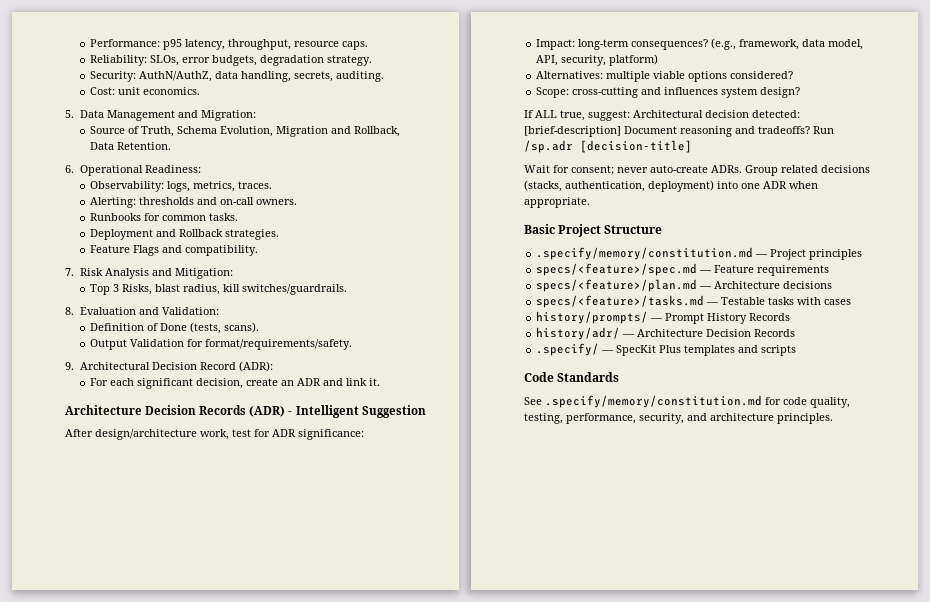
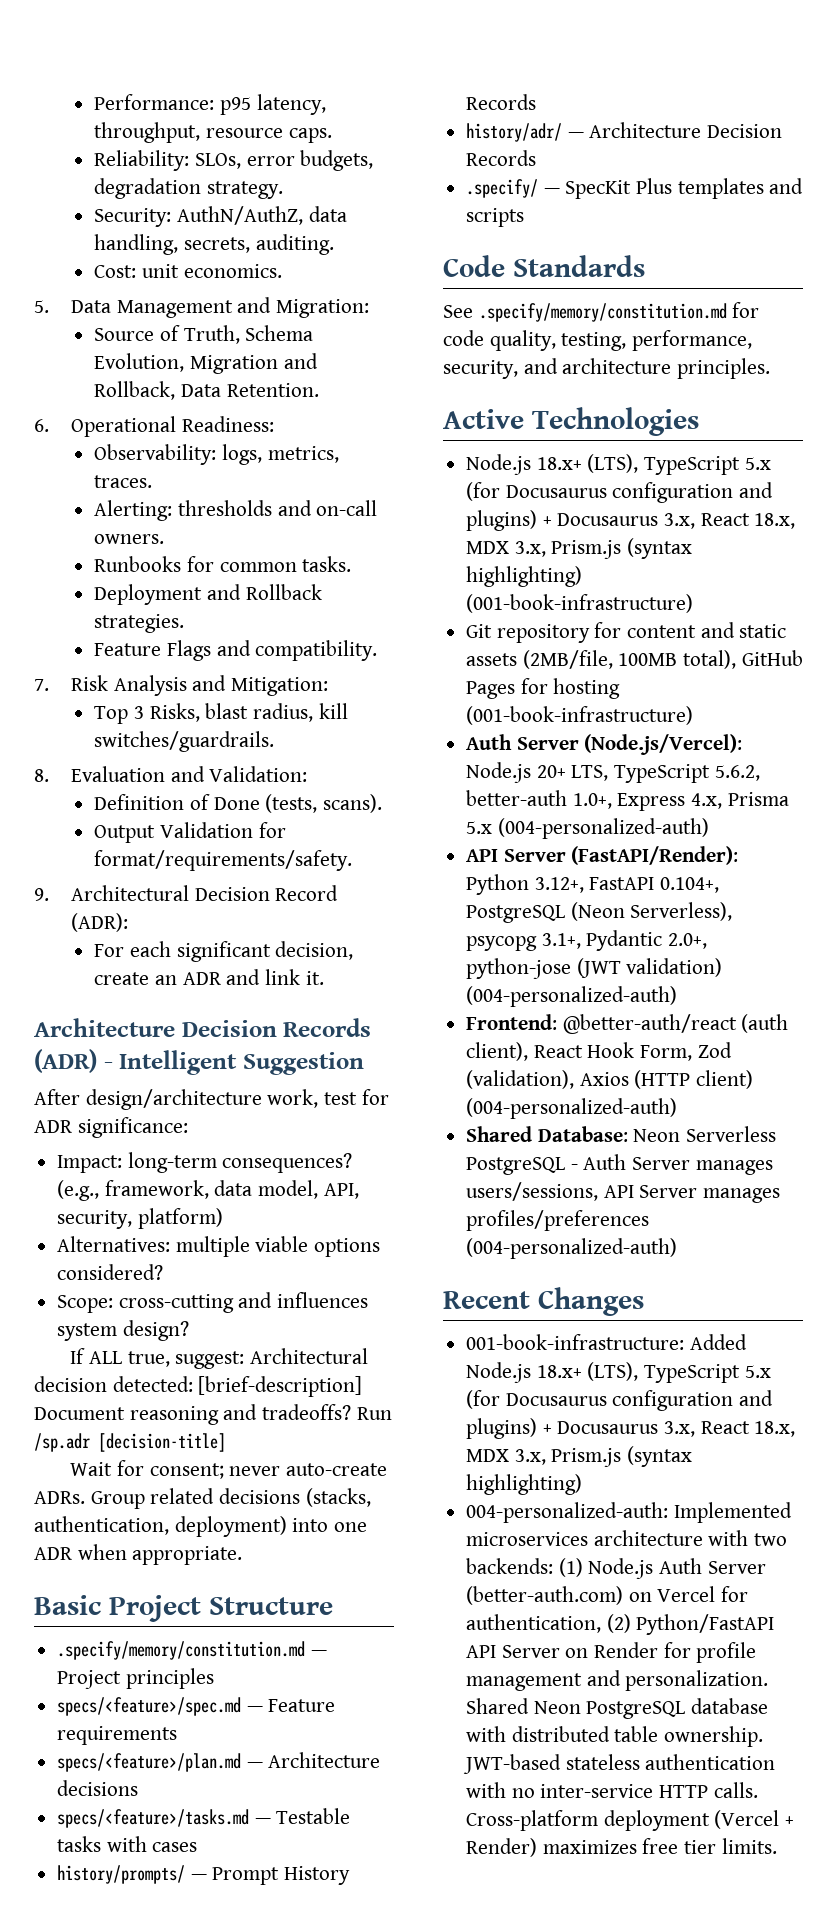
+ Active Technologies
+ Node.js 18.x+ (LTS), TypeScript 5.x (for Docusaurus configuration and plugins) + Docusaurus 3.x, React 18.x, MDX 3.x, Prism.js (syntax highlighting) (001-book-infrastructure)
+ Git repository for content and static assets (2MB/file, 100MB total), GitHub Pages for hosting (001-book-infrastructure)
+ Auth Server (Node.js/Vercel): Node.js 20+ LTS, TypeScript 5.6.2, better-auth 1.0+, Express 4.x, Prisma 5.x (004-personalized-auth)
+ API Server (FastAPI/Render): Python 3.12+, FastAPI 0.104+, PostgreSQL (Neon Serverless), psycopg 3.1+, Pydantic 2.0+, python-jose (JWT validation) (004-personalized-auth)
+ Frontend: @better-auth/react (auth client), React Hook Form, Zod (validation), Axios (HTTP client) (004-personalized-auth)
+ Shared Database: Neon Serverless PostgreSQL - Auth Server manages users/sessions, API Server manages profiles/preferences (004-personalized-auth)
+ Recent Changes
+ 001-book-infrastructure: Added Node.js 18.x+ (LTS), TypeScript 5.x (for Docusaurus configuration and plugins) + Docusaurus 3.x, React 18.x, MDX 3.x, Prism.js (syntax highlighting)
+ 004-personalized-auth: Implemented microservices architecture with two backends: (1) Node.js Auth Server (better-auth.com) on Vercel for authentication, (2) Python/FastAPI API Server on Render for profile management and personalization. Shared Neon PostgreSQL database with distributed table ownership. JWT-based stateless authentication with no inter-service HTTP calls. Cross-platform deployment (Vercel + Render) maximizes free tier limits.

